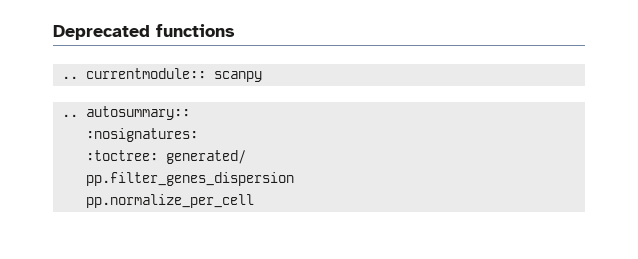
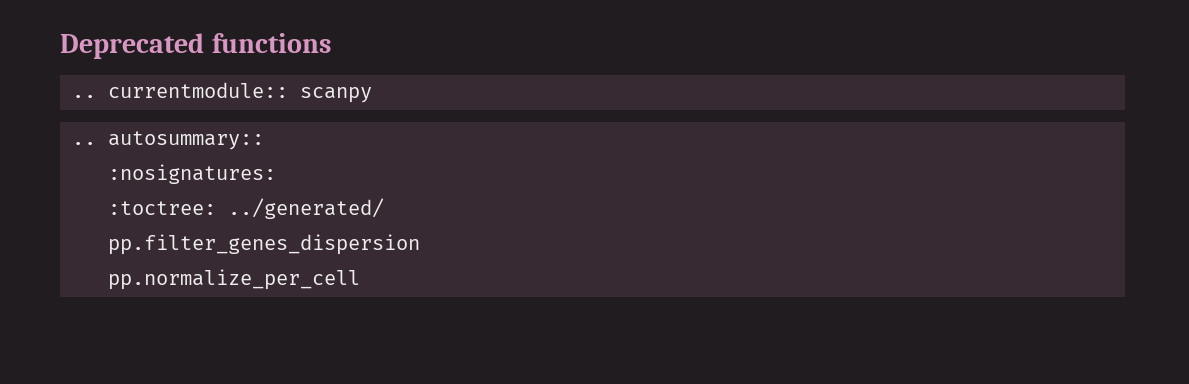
- :toctree: generated/
+ :toctree: ../generated/

